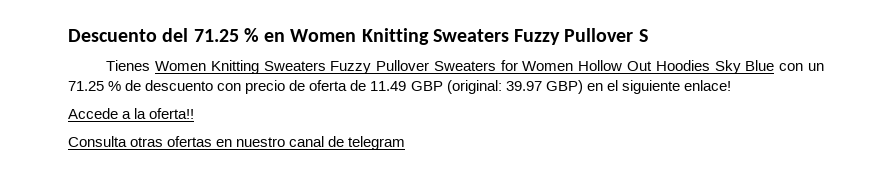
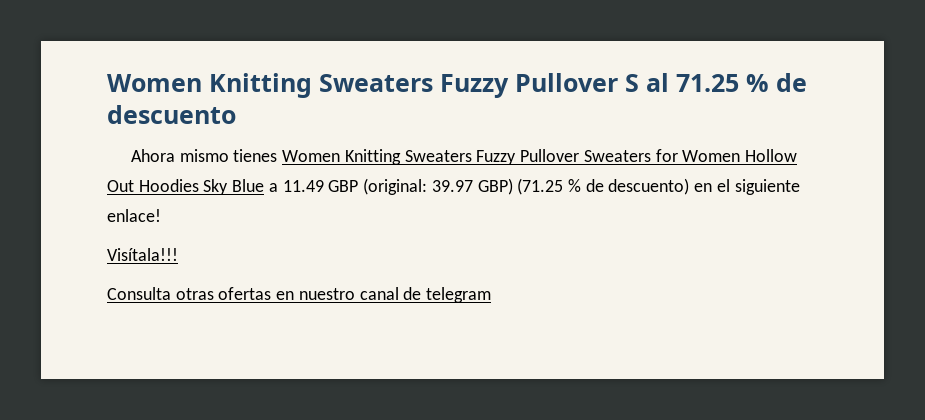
- Descuento del 71.25 % en Women Knitting Sweaters Fuzzy Pullover S
- Tienes Women Knitting Sweaters Fuzzy Pullover Sweaters for Women Hollow Out Hoodies Sky Blue con un 71.25 % de descuento con precio de oferta de 11.49 GBP (original: 39.97 GBP) en el siguiente enlace!
+ Women Knitting Sweaters Fuzzy Pullover S al 71.25 % de descuento
+ Ahora mismo tienes Women Knitting Sweaters Fuzzy Pullover Sweaters for Women Hollow Out Hoodies Sky Blue a 11.49 GBP (original: 39.97 GBP) (71.25 % de descuento) en el siguiente enlace!
- Accede a la oferta!!
+ Visítala!!!

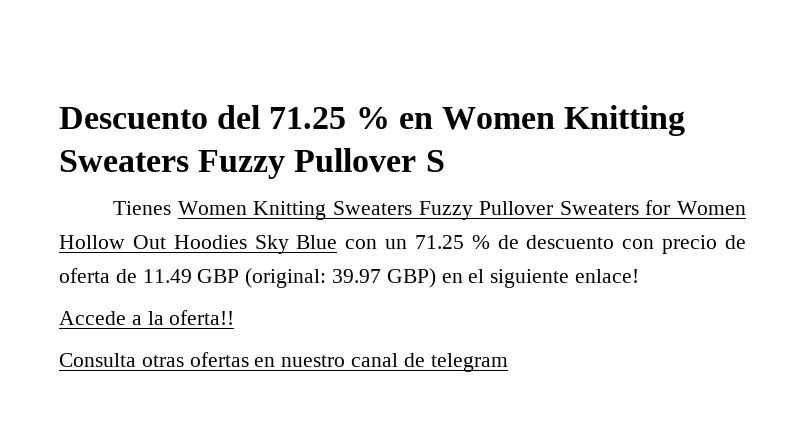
- Women Knitting Sweaters Fuzzy Pullover S al 71.25 % de descuento
- Ahora mismo tienes Women Knitting Sweaters Fuzzy Pullover Sweaters for Women Hollow Out Hoodies Sky Blue a 11.49 GBP (original: 39.97 GBP) (71.25 % de descuento) en el siguiente enlace!
+ Descuento del 71.25 % en Women Knitting Sweaters Fuzzy Pullover S
+ Tienes Women Knitting Sweaters Fuzzy Pullover Sweaters for Women Hollow Out Hoodies Sky Blue con un 71.25 % de descuento con precio de oferta de 11.49 GBP (original: 39.97 GBP) en el siguiente enlace!
- Visítala!!!
+ Accede a la oferta!!

